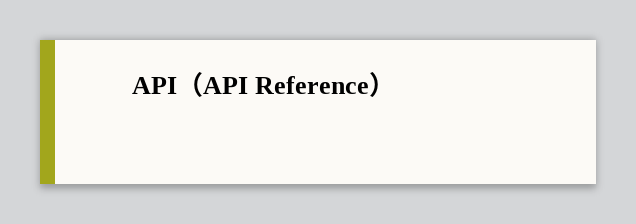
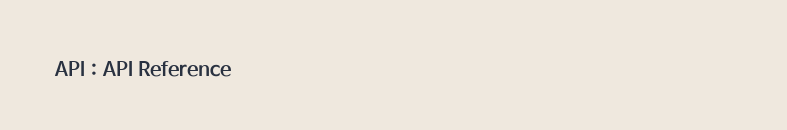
- API（API Reference）
+ API：API Reference

